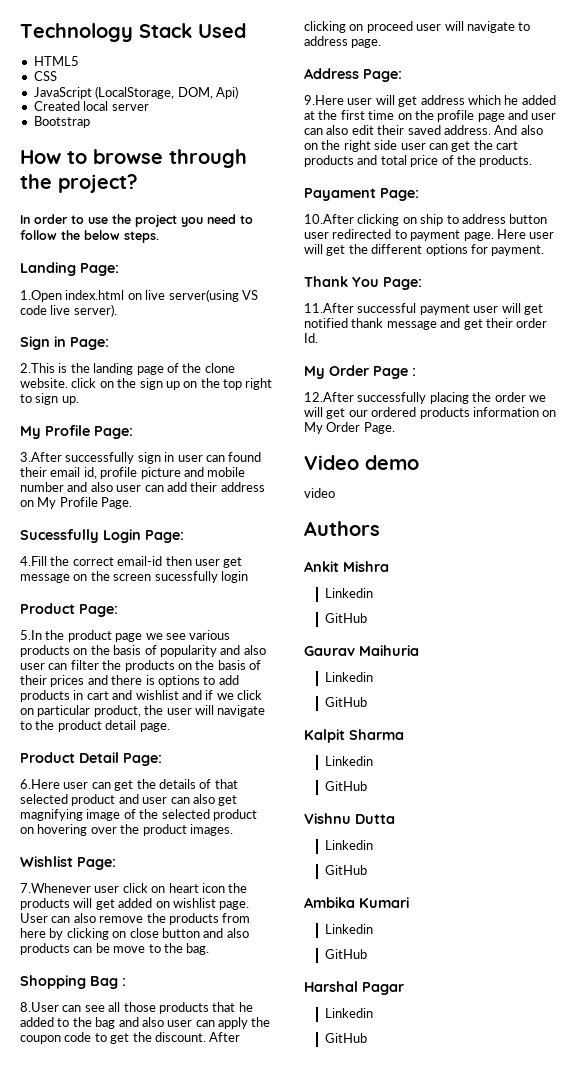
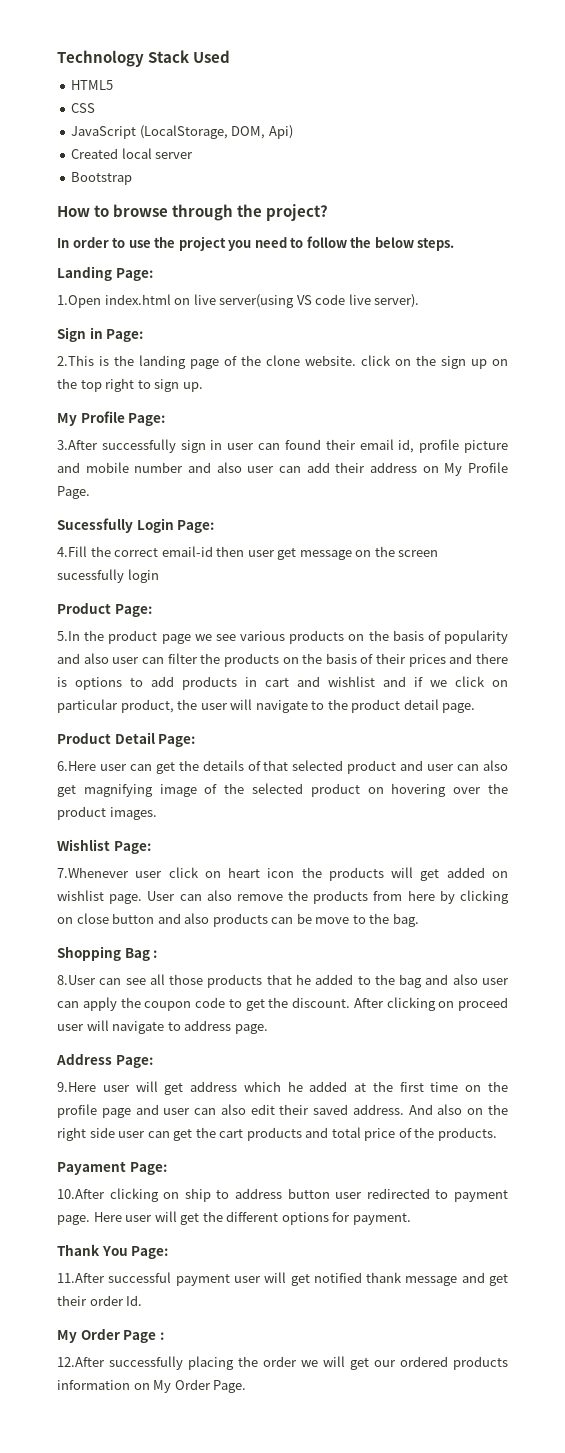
- Video demo
- video
- Authors
- Ankit Mishra
- Linkedin
- GitHub
- Gaurav Maihuria
- Linkedin
- GitHub
- Kalpit Sharma
- Linkedin
- GitHub
- Vishnu Dutta
- Linkedin
- GitHub
- Ambika Kumari
- Linkedin
- GitHub
- Harshal Pagar
- Linkedin
- GitHub

